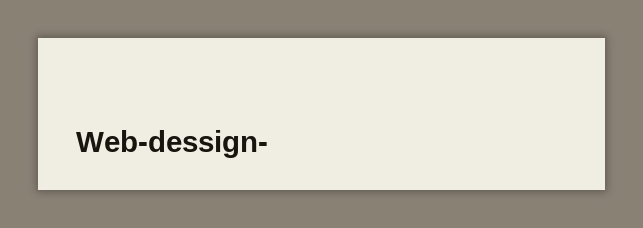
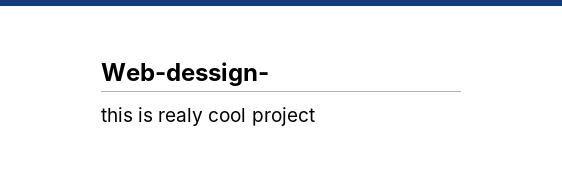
+ this is realy cool project

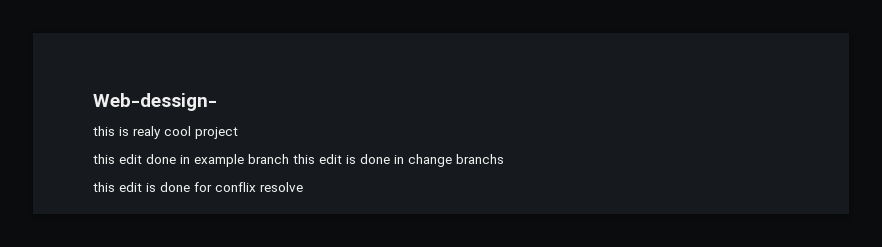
+ this edit done in example branch this edit is done in change branchs
+ this edit is done for conflix resolve

